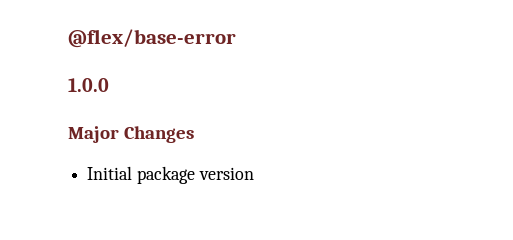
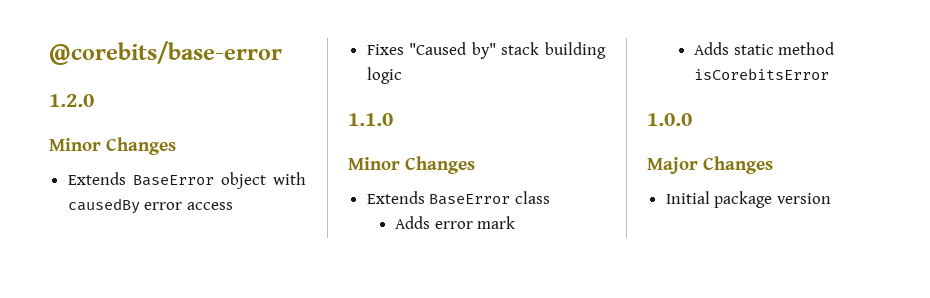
- @flex/base-error
+ @corebits/base-error
+ 1.2.0
+ Minor Changes
+ Extends BaseError object with causedBy error access
+ Fixes "Caused by" stack building logic
+ 1.1.0
+ Minor Changes
+ Extends BaseError class
+ Adds error mark
+ Adds static method isCorebitsError

